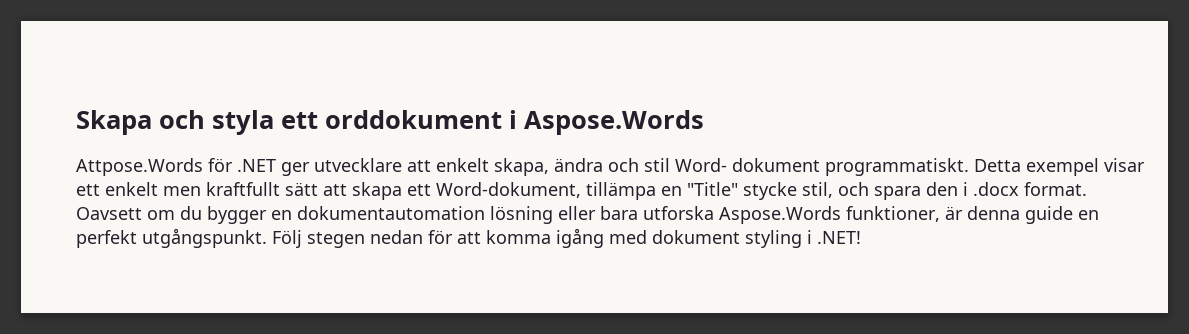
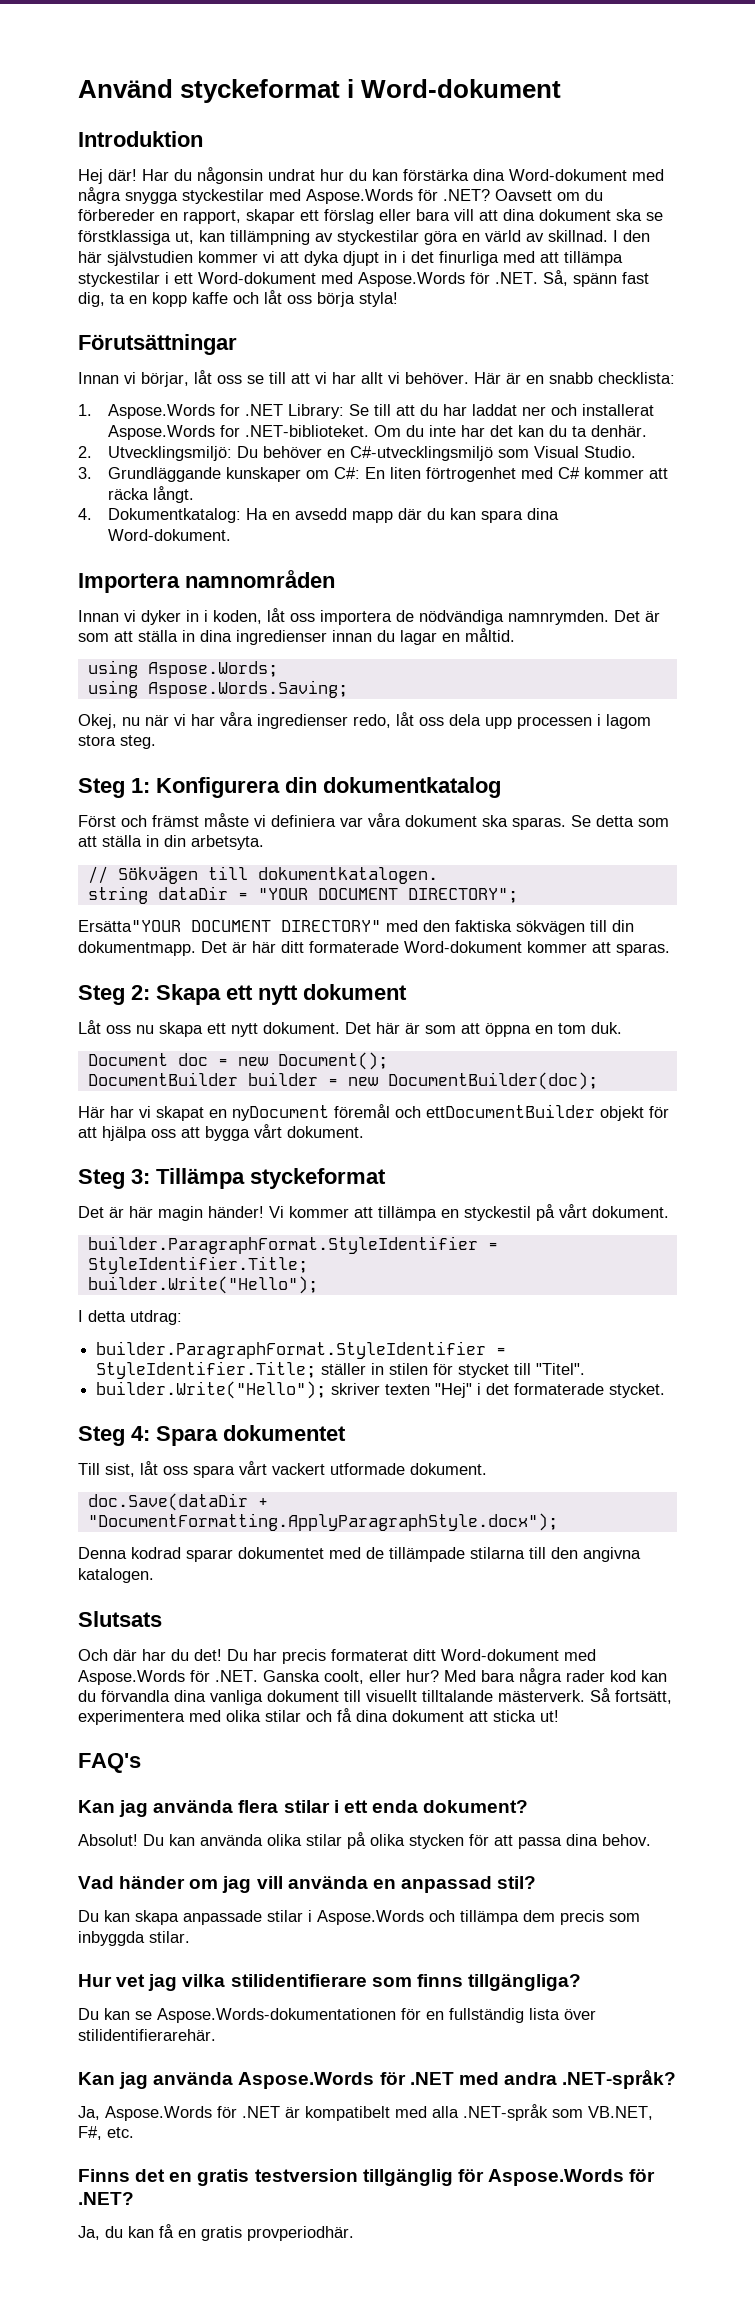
- Skapa och styla ett orddokument i Aspose.Words
- Attpose.Words för .NET ger utvecklare att enkelt skapa, ändra och stil Word- dokument programmatiskt. Detta exempel visar ett enkelt men kraftfullt sätt att skapa ett Word-dokument, tillämpa en "Title" stycke stil, och spara den i .docx format. Oavsett om du bygger en dokumentautomation lösning eller bara utforska Aspose.Words funktioner, är denna guide en perfekt utgångspunkt. Följ stegen nedan för att komma igång med dokument styling i .NET!
+ Använd styckeformat i Word-dokument
+ Introduktion
+ Hej där! Har du någonsin undrat hur du kan förstärka dina Word-dokument med några snygga styckestilar med Aspose.Words för .NET? Oavsett om du förbereder en rapport, skapar ett förslag eller bara vill att dina dokument ska se förstklassiga ut, kan tillämpning av styckestilar göra en värld av skillnad. I den här självstudien kommer vi att dyka djupt in i det finurliga med att tillämpa styckestilar i ett Word-dokument med Aspose.Words för .NET. Så, spänn fast dig, ta en kopp kaffe och låt oss börja styla!
+ Förutsättningar
+ Innan vi börjar, låt oss se till att vi har allt vi behöver. Här är en snabb checklista:
+ 1. Aspose.Words for .NET Library: Se till att du har laddat ner och installerat Aspose.Words for .NET-biblioteket. Om du inte har det kan du ta denhär.
+ 2. Utvecklingsmiljö: Du behöver en C#-utvecklingsmiljö som Visual Studio.
+ 3. Grundläggande kunskaper om C#: En liten förtrogenhet med C# kommer att räcka långt.
+ 4. Dokumentkatalog: Ha en avsedd mapp där du kan spara dina Word-dokument.
+ Importera namnområden
+ Innan vi dyker in i koden, låt oss importera de nödvändiga namnrymden. Det är som att ställa in dina ingredienser innan du lagar en måltid.
+ using Aspose.Words;
+ using Aspose.Words.Saving;
+ Okej, nu när vi har våra ingredienser redo, låt oss dela upp processen i lagom stora steg.
+ Steg 1: Konfigurera din dokumentkatalog
+ Först och främst måste vi definiera var våra dokument ska sparas. Se detta som att ställa in din arbetsyta.
+ // Sökvägen till dokumentkatalogen.
+ string dataDir = "YOUR DOCUMENT DIRECTORY";
+ Ersätta"YOUR DOCUMENT DIRECTORY" med den faktiska sökvägen till din dokumentmapp. Det är här ditt formaterade Word-dokument kommer att sparas.
+ Steg 2: Skapa ett nytt dokument
+ Låt oss nu skapa ett nytt dokument. Det här är som att öppna en tom duk.
+ Document doc = new Document();
+ DocumentBuilder builder = new DocumentBuilder(doc);
+ Här har vi skapat en nyDocument föremål och ettDocumentBuilder objekt för att hjälpa oss att bygga vårt dokument.
+ Steg 3: Tillämpa styckeformat
+ Det är här magin händer! Vi kommer att tillämpa en styckestil på vårt dokument.
+ builder.ParagraphFormat.StyleIdentifier = StyleIdentifier.Title;
+ builder.Write("Hello");
+ I detta utdrag:
+ builder.ParagraphFormat.StyleIdentifier = StyleIdentifier.Title; ställer in stilen för stycket till "Titel".
+ builder.Write("Hello"); skriver texten "Hej" i det formaterade stycket.
+ Steg 4: Spara dokumentet
+ Till sist, låt oss spara vårt vackert utformade dokument.
+ doc.Save(dataDir + "DocumentFormatting.ApplyParagraphStyle.docx");
+ Denna kodrad sparar dokumentet med de tillämpade stilarna till den angivna katalogen.
+ Slutsats
+ Och där har du det! Du har precis formaterat ditt Word-dokument med Aspose.Words för .NET. Ganska coolt, eller hur? Med bara några rader kod kan du förvandla dina vanliga dokument till visuellt tilltalande mästerverk. Så fortsätt, experimentera med olika stilar och få dina dokument att sticka ut!
+ FAQ's
+ Kan jag använda flera stilar i ett enda dokument?
+ Absolut! Du kan använda olika stilar på olika stycken för att passa dina behov.
+ Vad händer om jag vill använda en anpassad stil?
+ Du kan skapa anpassade stilar i Aspose.Words och tillämpa dem precis som inbyggda stilar.
+ Hur vet jag vilka stilidentifierare som finns tillgängliga?
+ Du kan se Aspose.Words-dokumentationen för en fullständig lista över stilidentifierarehär.
+ Kan jag använda Aspose.Words för .NET med andra .NET-språk?
+ Ja, Aspose.Words för .NET är kompatibelt med alla .NET-språk som VB.NET, F#, etc.
+ Finns det en gratis testversion tillgänglig för Aspose.Words för .NET?
+ Ja, du kan få en gratis provperiodhär.

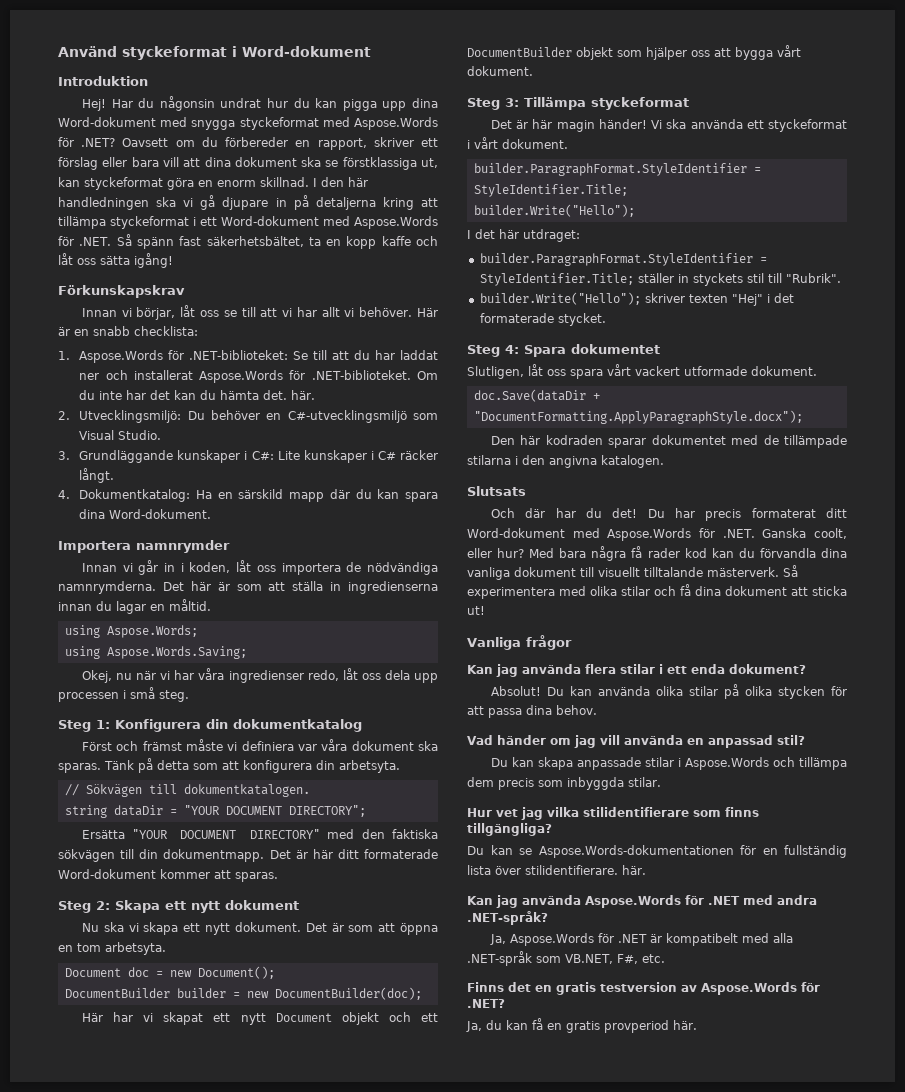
- Hej där!
+ Hej!
- Har du någonsin undrat hur du kan förstärka dina Word-dokument med några snygga styckestilar med Aspose.Words för .NET?
+ Har du någonsin undrat hur du kan pigga upp dina Word-dokument med snygga styckeformat med Aspose.Words för .NET?
- Oavsett om du förbereder en rapport, skapar ett förslag eller bara vill att dina dokument ska se förstklassiga ut, kan tillämpning av styckestilar göra en värld av skillnad. I den här självstudien kommer vi att dyka djupt in i det finurliga med att tillämpa styckestilar i ett Word-dokument med Aspose.Words för .NET. Så, spänn fast dig, ta en kopp kaffe och låt oss börja styla!
- Förutsättningar
+ Oavsett om du förbereder en rapport, skriver ett förslag eller bara vill att dina dokument ska se förstklassiga ut, kan styckeformat göra en enorm skillnad. I den här handledningen ska vi gå djupare in på detaljerna kring att tillämpa styckeformat i ett Word-dokument med Aspose.Words för .NET. Så spänn fast säkerhetsbältet, ta en kopp kaffe och låt oss sätta igång!
+ Förkunskapskrav
- 1. Aspose.Words for .NET Library: Se till att du har laddat ner och installerat Aspose.Words for .NET-biblioteket. Om du inte har det kan du ta denhär.
+ 1. Aspose.Words för .NET-biblioteket: Se till att du har laddat ner och installerat Aspose.Words för .NET-biblioteket. Om du inte har det kan du hämta det. här.
- 3. Grundläggande kunskaper om C#: En liten förtrogenhet med C# kommer att räcka långt.
+ 3. Grundläggande kunskaper i C#: Lite kunskaper i C# räcker långt.
- 4. Dokumentkatalog: Ha en avsedd mapp där du kan spara dina Word-dokument.
+ 4. Dokumentkatalog: Ha en särskild mapp där du kan spara dina Word-dokument.
- Importera namnområden
- Innan vi dyker in i koden, låt oss importera de nödvändiga namnrymden. Det är som att ställa in dina ingredienser innan du lagar en måltid.
+ Importera namnrymder
+ Innan vi går in i koden, låt oss importera de nödvändiga namnrymderna. Det här är som att ställa in ingredienserna innan du lagar en måltid.
- Okej, nu när vi har våra ingredienser redo, låt oss dela upp processen i lagom stora steg.
+ Okej, nu när vi har våra ingredienser redo, låt oss dela upp processen i små steg.
- Se detta som att ställa in din arbetsyta.
+ Tänk på detta som att konfigurera din arbetsyta.
- Ersätta"YOUR DOCUMENT DIRECTORY" med den faktiska sökvägen till din dokumentmapp.
+ Ersätta "YOUR DOCUMENT DIRECTORY" med den faktiska sökvägen till din dokumentmapp.
- Låt oss nu skapa ett nytt dokument.
+ Nu ska vi skapa ett nytt dokument.
- Det här är som att öppna en tom duk.
+ Det är som att öppna en tom arbetsyta.
- Här har vi skapat en nyDocument föremål och ettDocumentBuilder objekt för att hjälpa oss att bygga vårt dokument.
+ Här har vi skapat ett nytt Document objekt och ett DocumentBuilder objekt som hjälper oss att bygga vårt dokument.
- Vi kommer att tillämpa en styckestil på vårt dokument.
+ Vi ska använda ett styckeformat i vårt dokument.
- I detta utdrag:
+ I det här utdraget:
- builder.ParagraphFormat.StyleIdentifier = StyleIdentifier.Title; ställer in stilen för stycket till "Titel".
+ builder.ParagraphFormat.StyleIdentifier = StyleIdentifier.Title; ställer in styckets stil till "Rubrik".
- Till sist, låt oss spara vårt vackert utformade dokument.
+ Slutligen, låt oss spara vårt vackert utformade dokument.
- Denna kodrad sparar dokumentet med de tillämpade stilarna till den angivna katalogen.
+ Den här kodraden sparar dokumentet med de tillämpade stilarna i den angivna katalogen.
- Med bara några rader kod kan du förvandla dina vanliga dokument till visuellt tilltalande mästerverk.
+ Med bara några få rader kod kan du förvandla dina vanliga dokument till visuellt tilltalande mästerverk.
- Så fortsätt, experimentera med olika stilar och få dina dokument att sticka ut!
+ Så experimentera med olika stilar och få dina dokument att sticka ut!
- FAQ's
+ Vanliga frågor
- Du kan se Aspose.Words-dokumentationen för en fullständig lista över stilidentifierarehär.
+ Du kan se Aspose.Words-dokumentationen för en fullständig lista över stilidentifierare. här.
- Finns det en gratis testversion tillgänglig för Aspose.Words för .NET?
+ Finns det en gratis testversion av Aspose.Words för .NET?
- Ja, du kan få en gratis provperiodhär.
+ Ja, du kan få en gratis provperiod här.

